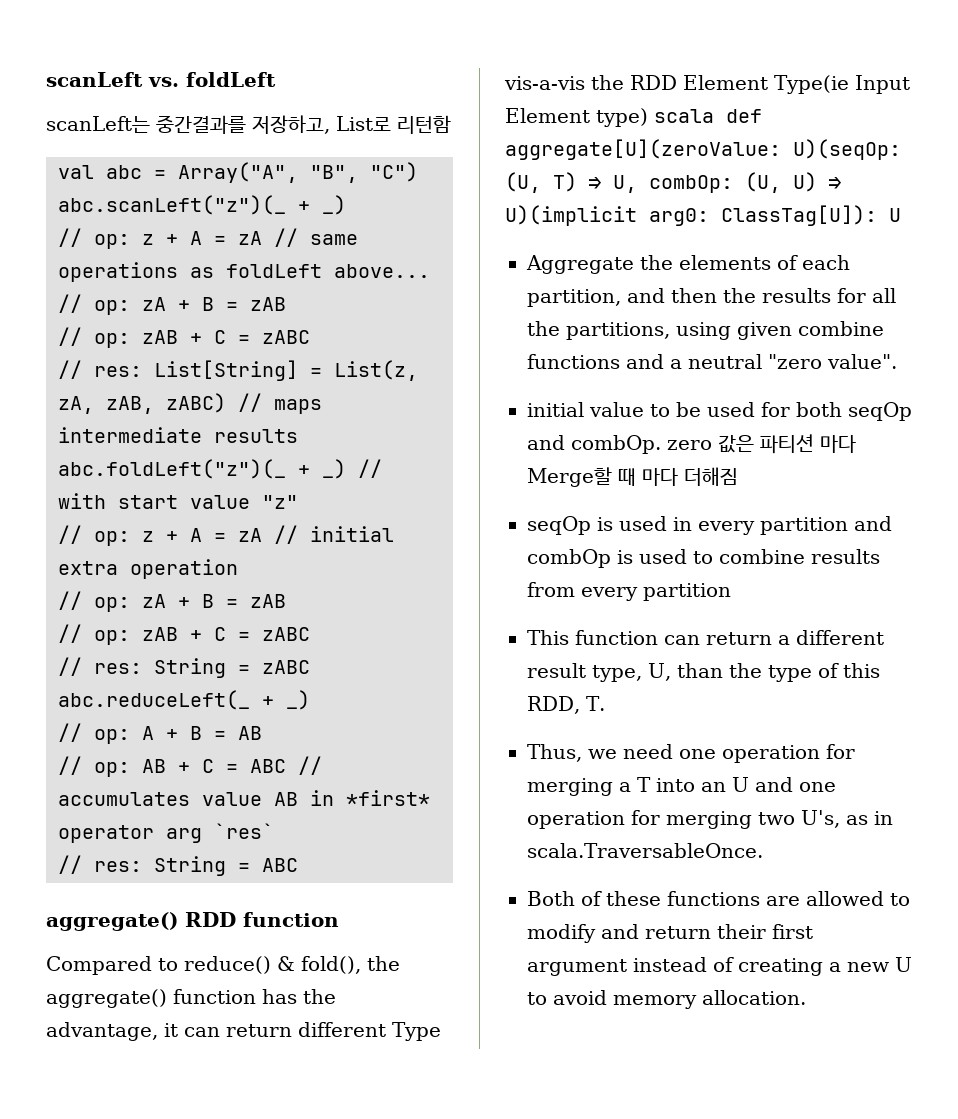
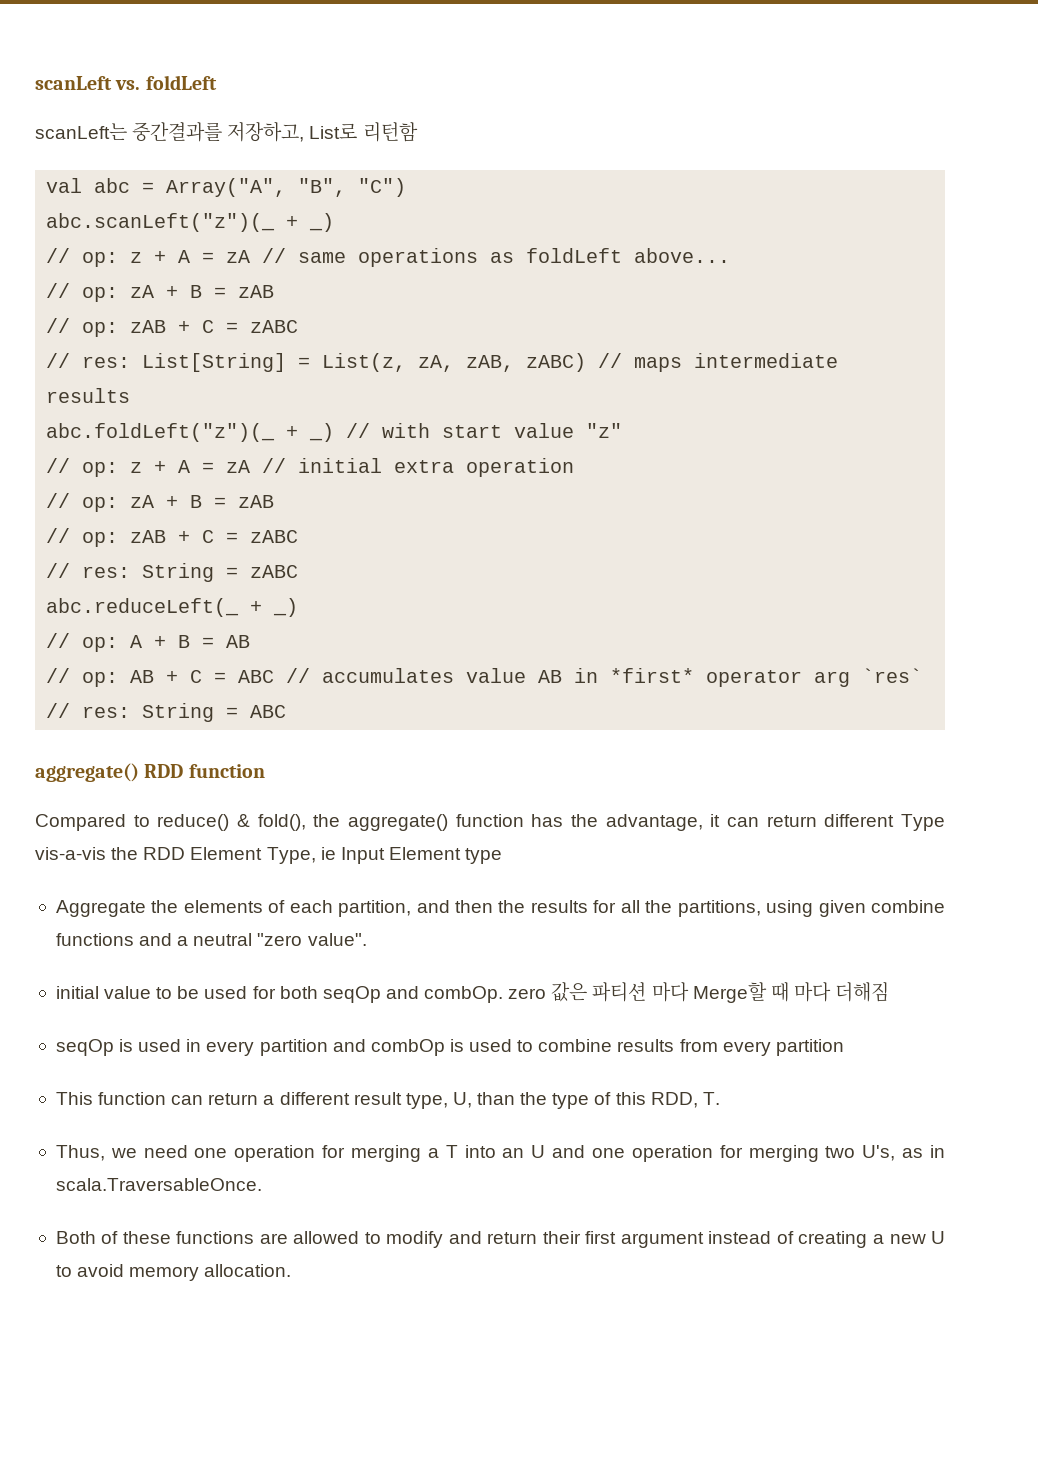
- Compared to reduce() & fold(), the aggregate() function has the advantage, it can return different Type vis-a-vis the RDD Element Type(ie Input Element type) scala def aggregate[U](zeroValue: U)(seqOp: (U, T) ⇒ U, combOp: (U, U) ⇒ U)(implicit arg0: ClassTag[U]): U
+ Compared to reduce() & fold(), the aggregate() function has the advantage, it can return different Type vis-a-vis the RDD Element Type, ie Input Element type

